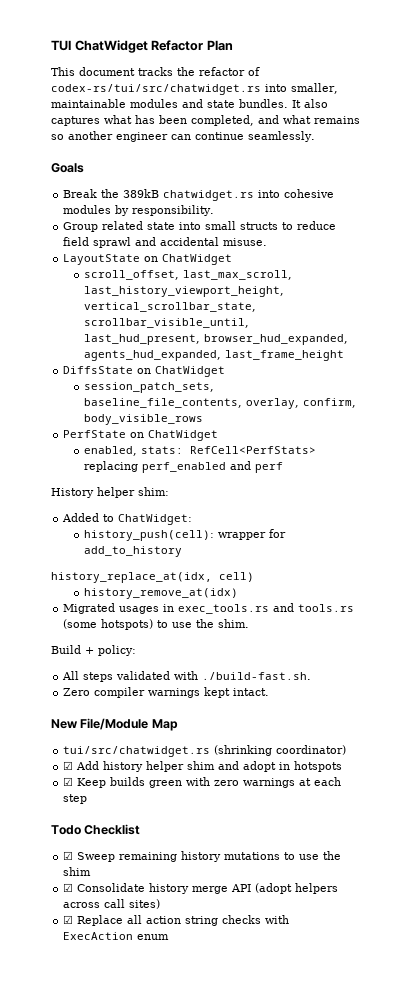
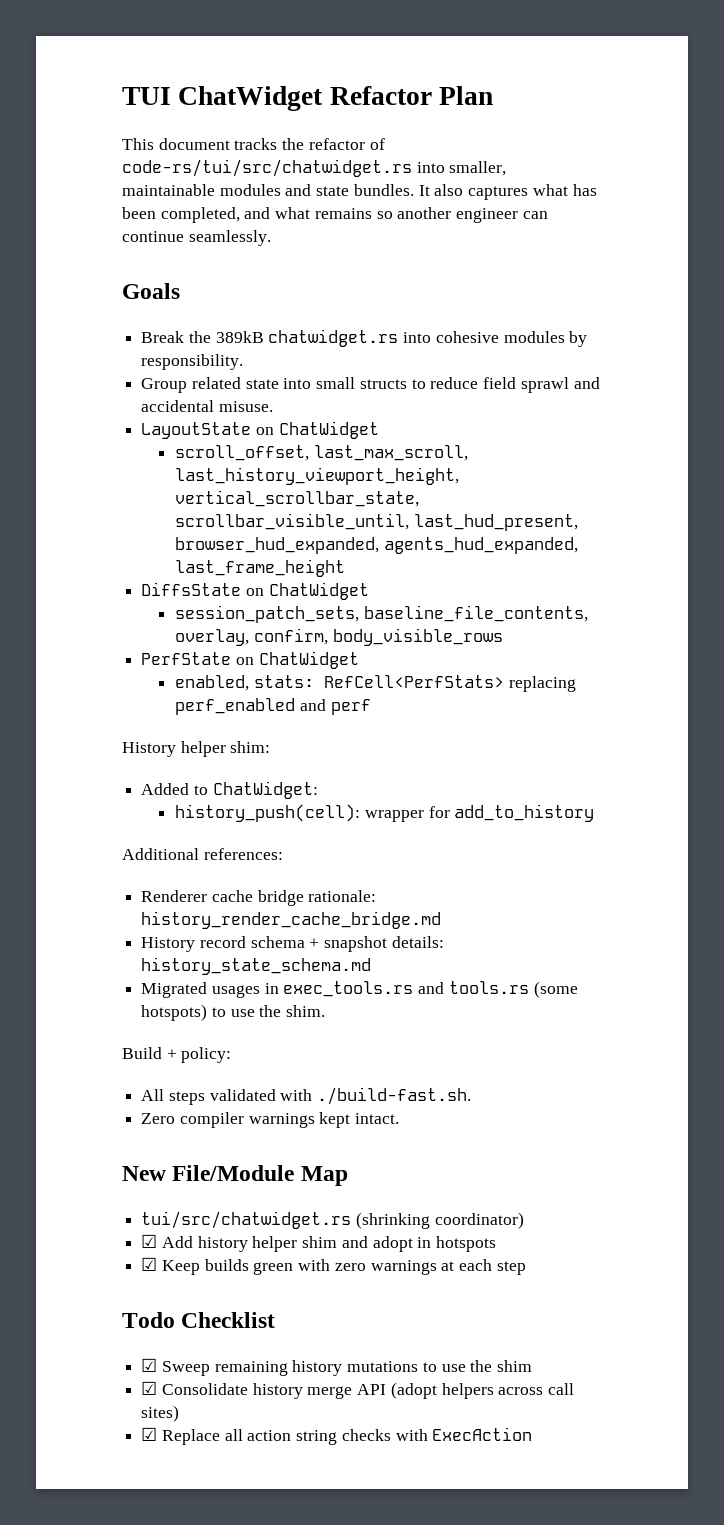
- This document tracks the refactor of codex-rs/tui/src/chatwidget.rs into smaller, maintainable modules and state bundles.
+ This document tracks the refactor of code-rs/tui/src/chatwidget.rs into smaller, maintainable modules and state bundles.
- history_replace_at(idx, cell)
- history_remove_at(idx)
+ Additional references:
+ Renderer cache bridge rationale: history_render_cache_bridge.md
+ History record schema + snapshot details: history_state_schema.md
- ☑ Replace all action string checks with ExecAction enum
+ ☑ Replace all action string checks with ExecAction

